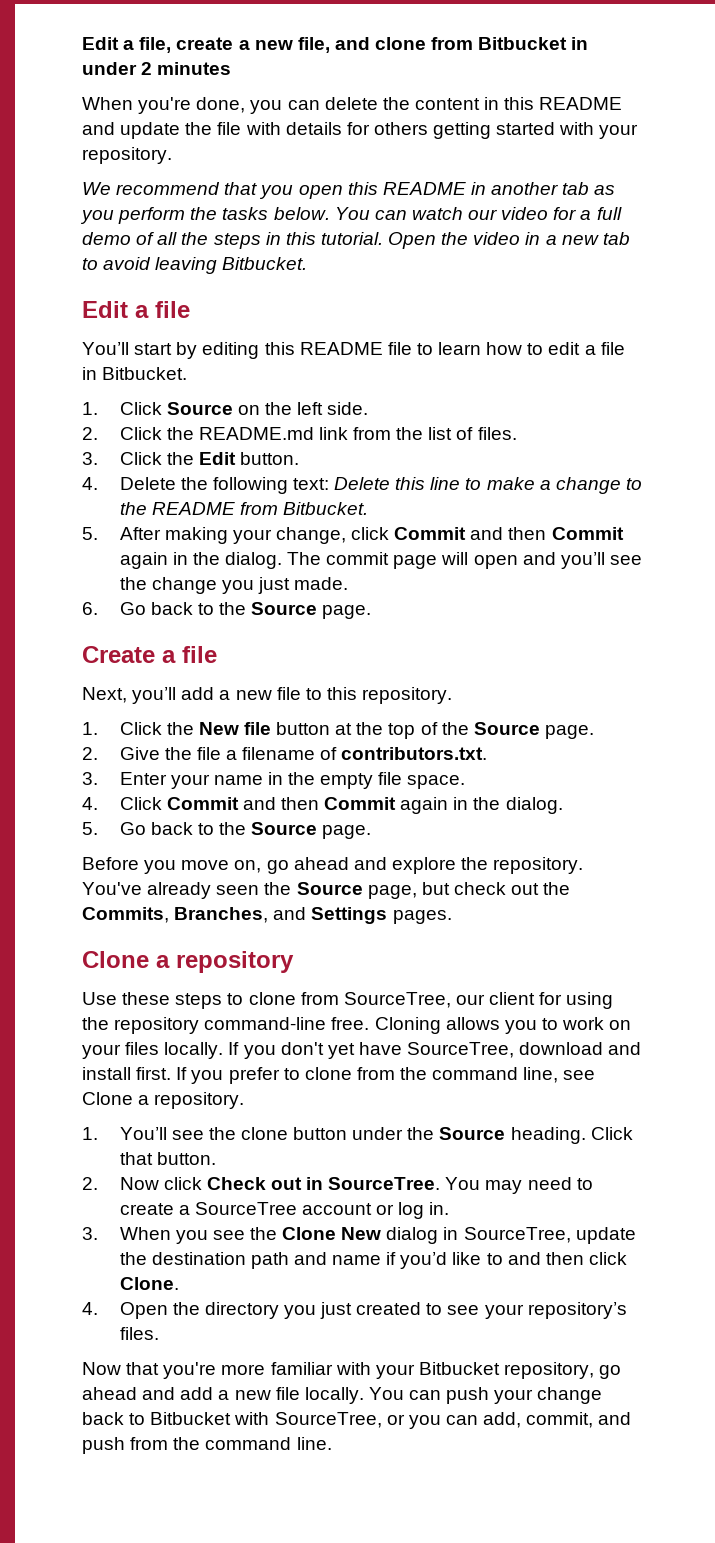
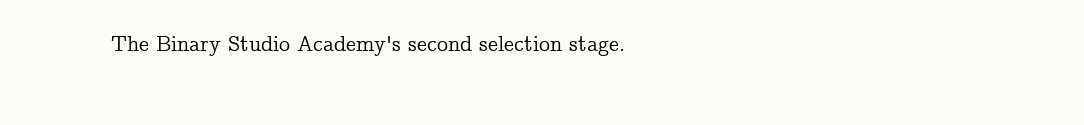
- Edit a file, create a new file, and clone from Bitbucket in under 2 minutes
- When you're done, you can delete the content in this README and update the file with details for others getting started with your repository.
- We recommend that you open this README in another tab as you perform the tasks below. You can watch our video for a full demo of all the steps in this tutorial. Open the video in a new tab to avoid leaving Bitbucket.
- Edit a file
- You’ll start by editing this README file to learn how to edit a file in Bitbucket.
- 1. Click Source on the left side.
- 2. Click the README.md link from the list of files.
- 3. Click the Edit button.
- 4. Delete the following text: Delete this line to make a change to the README from Bitbucket.
- 5. After making your change, click Commit and then Commit again in the dialog. The commit page will open and you’ll see the change you just made.
- 6. Go back to the Source page.
- Create a file
- Next, you’ll add a new file to this repository.
- 1. Click the New file button at the top of the Source page.
- 2. Give the file a filename of contributors.txt.
- 3. Enter your name in the empty file space.
- 4. Click Commit and then Commit again in the dialog.
- 5. Go back to the Source page.
- Before you move on, go ahead and explore the repository. You've already seen the Source page, but check out the Commits, Branches, and Settings pages.
- Clone a repository
- Use these steps to clone from SourceTree, our client for using the repository command-line free. Cloning allows you to work on your files locally. If you don't yet have SourceTree, download and install first. If you prefer to clone from the command line, see Clone a repository.
- 1. You’ll see the clone button under the Source heading. Click that button.
- 2. Now click Check out in SourceTree. You may need to create a SourceTree account or log in.
- 3. When you see the Clone New dialog in SourceTree, update the destination path and name if you’d like to and then click Clone.
- 4. Open the directory you just created to see your repository’s files.
- Now that you're more familiar with your Bitbucket repository, go ahead and add a new file locally. You can push your change back to Bitbucket with SourceTree, or you can add, commit, and push from the command line.
+ The Binary Studio Academy's second selection stage.

